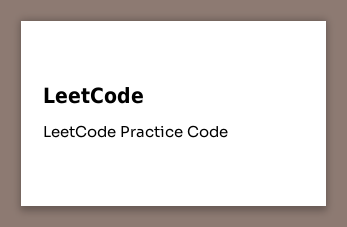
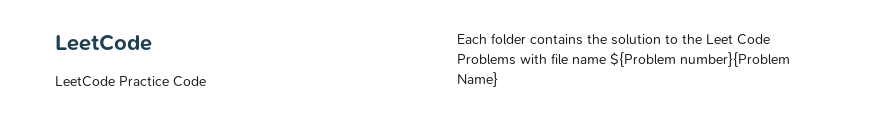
+ Each folder contains the solution to the Leet Code Problems with file name ${Problem number}{Problem Name}

